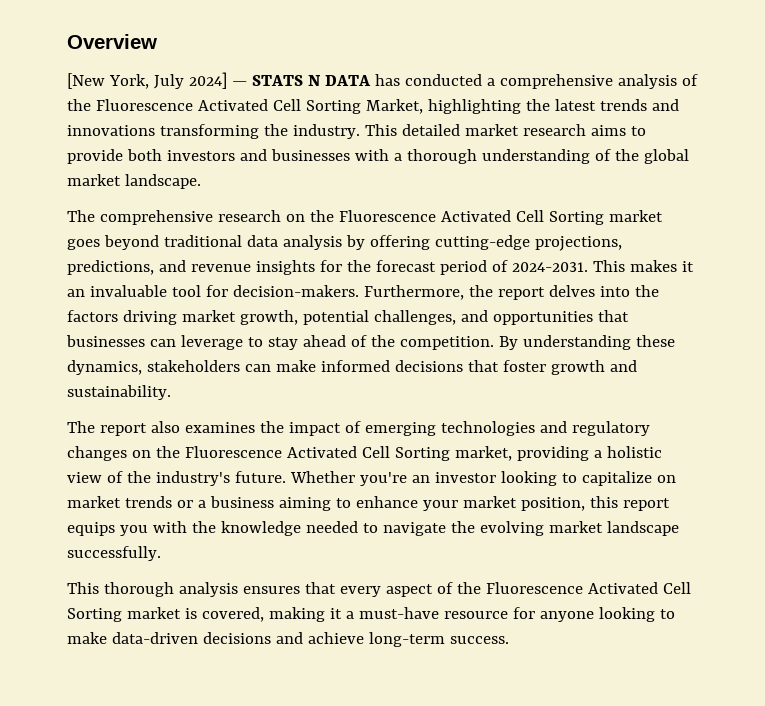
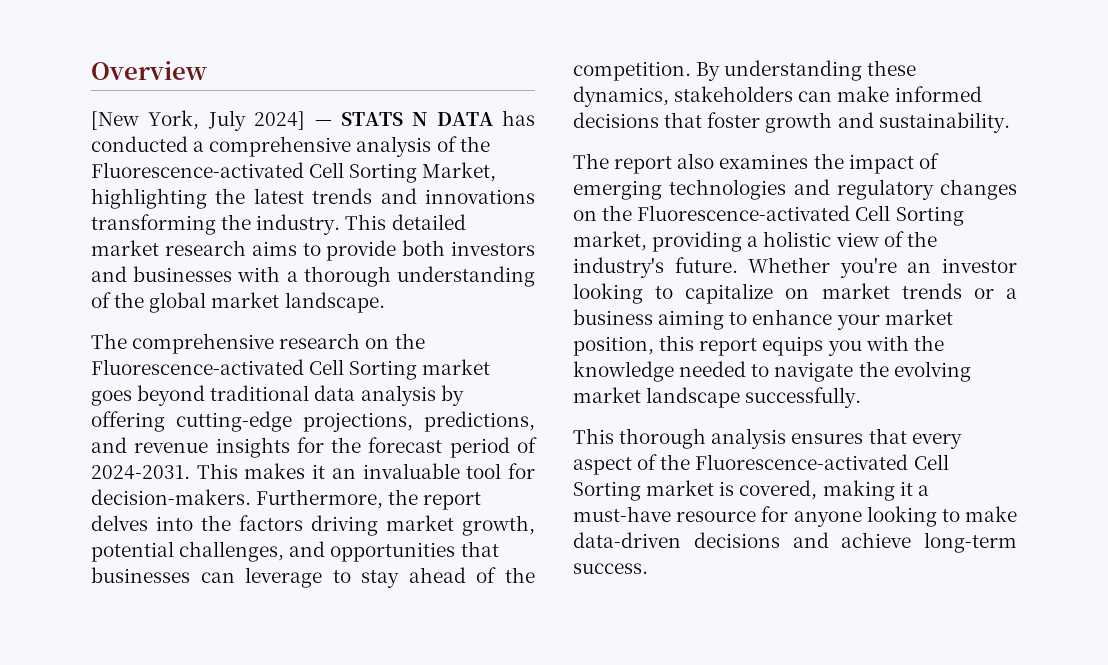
- [New York, July 2024] — STATS N DATA has conducted a comprehensive analysis of the Fluorescence Activated Cell Sorting Market, highlighting the latest trends and innovations transforming the industry.
+ [New York, July 2024] — STATS N DATA has conducted a comprehensive analysis of the Fluorescence-activated Cell Sorting Market, highlighting the latest trends and innovations transforming the industry.
- The comprehensive research on the Fluorescence Activated Cell Sorting market goes beyond traditional data analysis by offering cutting-edge projections, predictions, and revenue insights for the forecast period of 2024-2031.
+ The comprehensive research on the Fluorescence-activated Cell Sorting market goes beyond traditional data analysis by offering cutting-edge projections, predictions, and revenue insights for the forecast period of 2024-2031.
- The report also examines the impact of emerging technologies and regulatory changes on the Fluorescence Activated Cell Sorting market, providing a holistic view of the industry's future.
+ The report also examines the impact of emerging technologies and regulatory changes on the Fluorescence-activated Cell Sorting market, providing a holistic view of the industry's future.
- This thorough analysis ensures that every aspect of the Fluorescence Activated Cell Sorting market is covered, making it a must-have resource for anyone looking to make data-driven decisions and achieve long-term success.
+ This thorough analysis ensures that every aspect of the Fluorescence-activated Cell Sorting market is covered, making it a must-have resource for anyone looking to make data-driven decisions and achieve long-term success.

